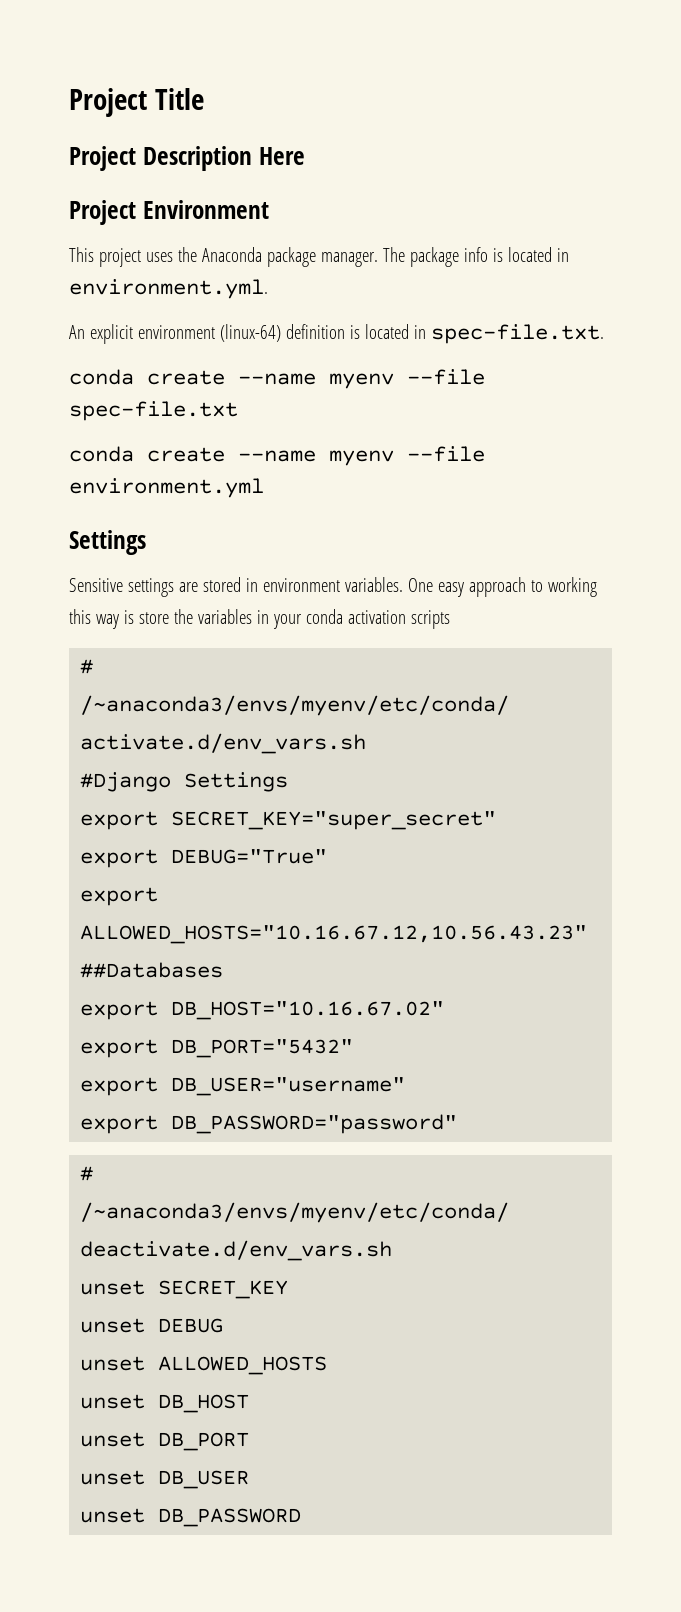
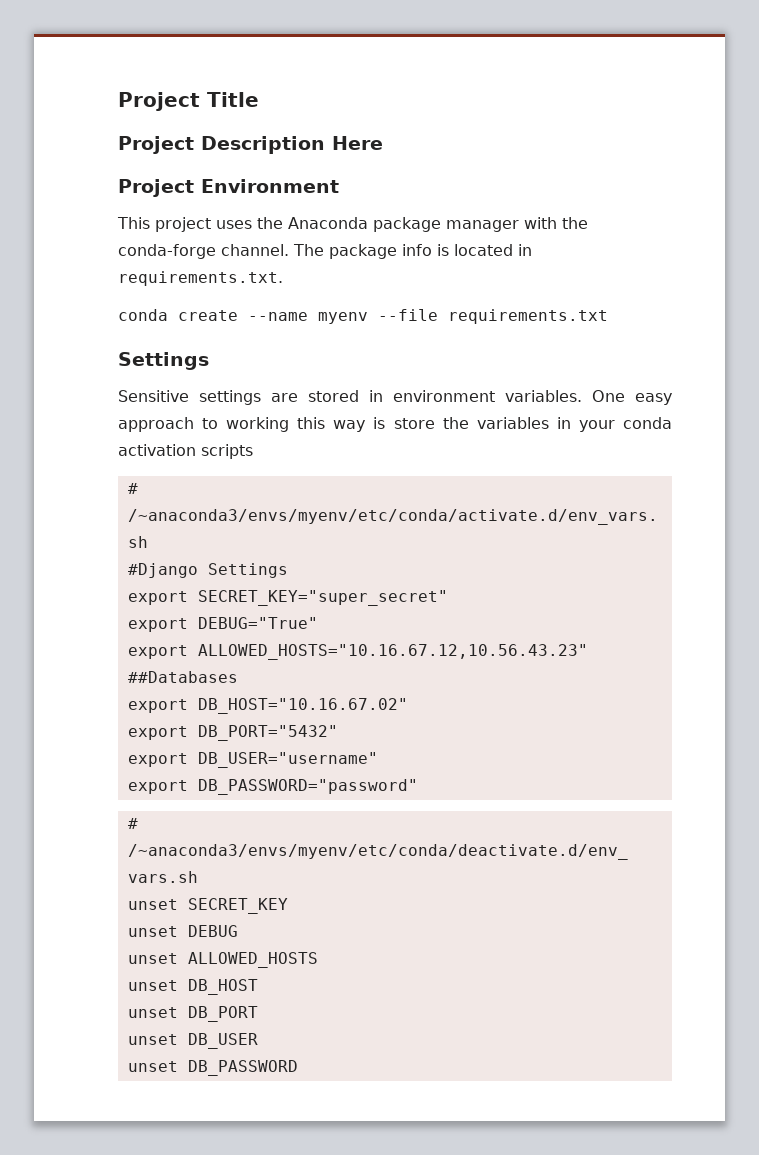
- This project uses the Anaconda package manager.
+ This project uses the Anaconda package manager with the conda-forge channel.
- The package info is located in environment.yml.
- An explicit environment (linux-64) definition is located in spec-file.txt.
- conda create --name myenv --file spec-file.txt
- conda create --name myenv --file environment.yml
+ The package info is located in requirements.txt.
+ conda create --name myenv --file requirements.txt

